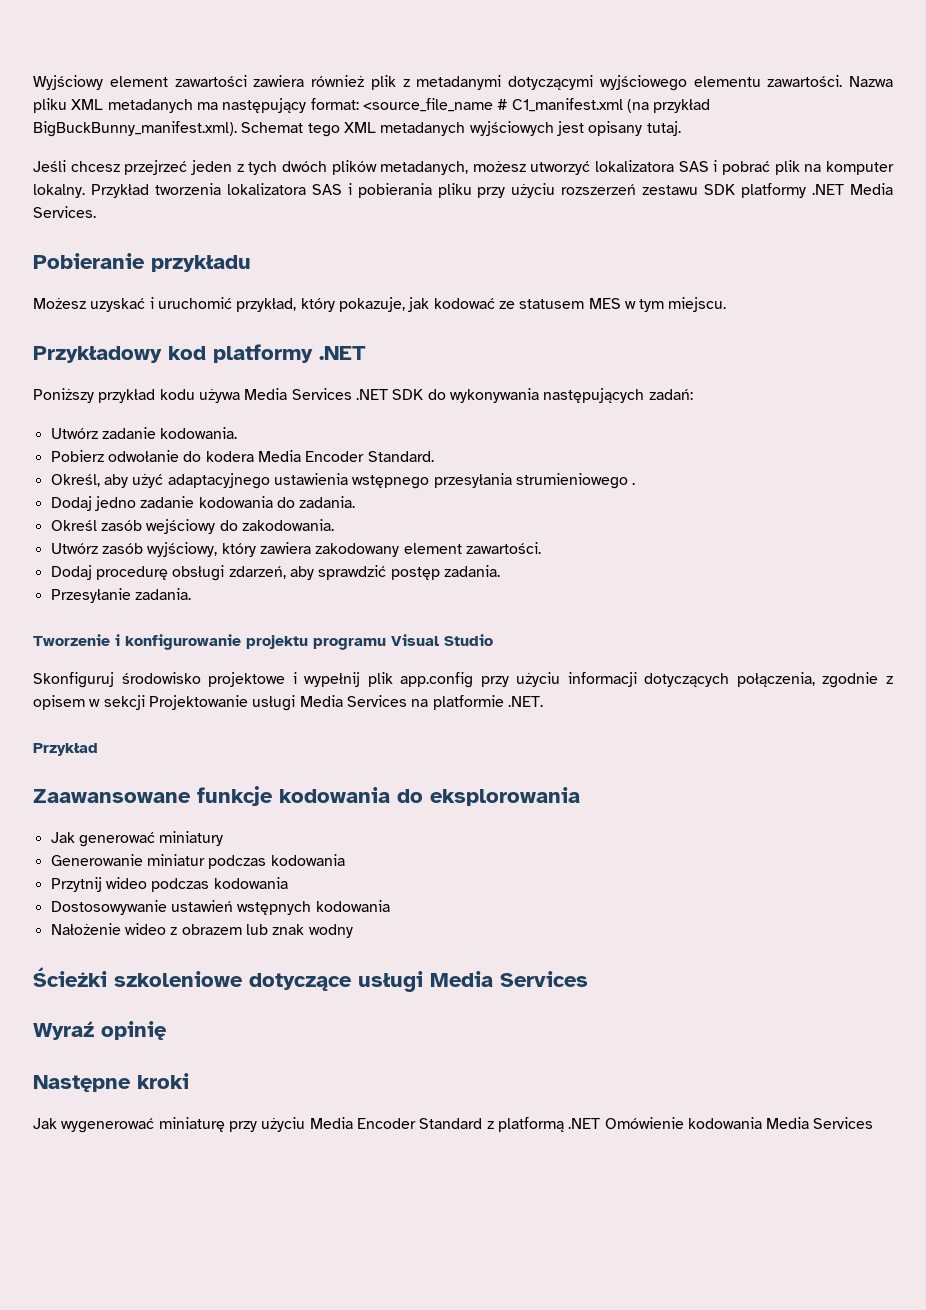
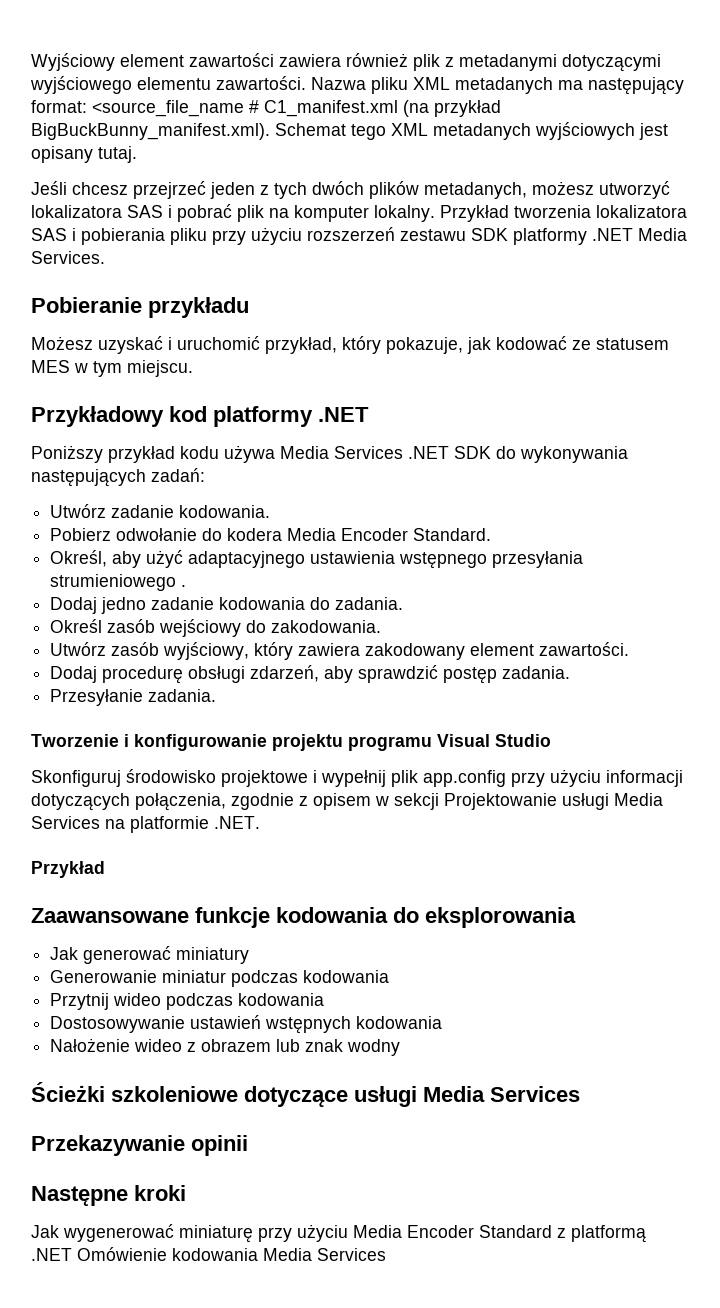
- Wyraź opinię
+ Przekazywanie opinii

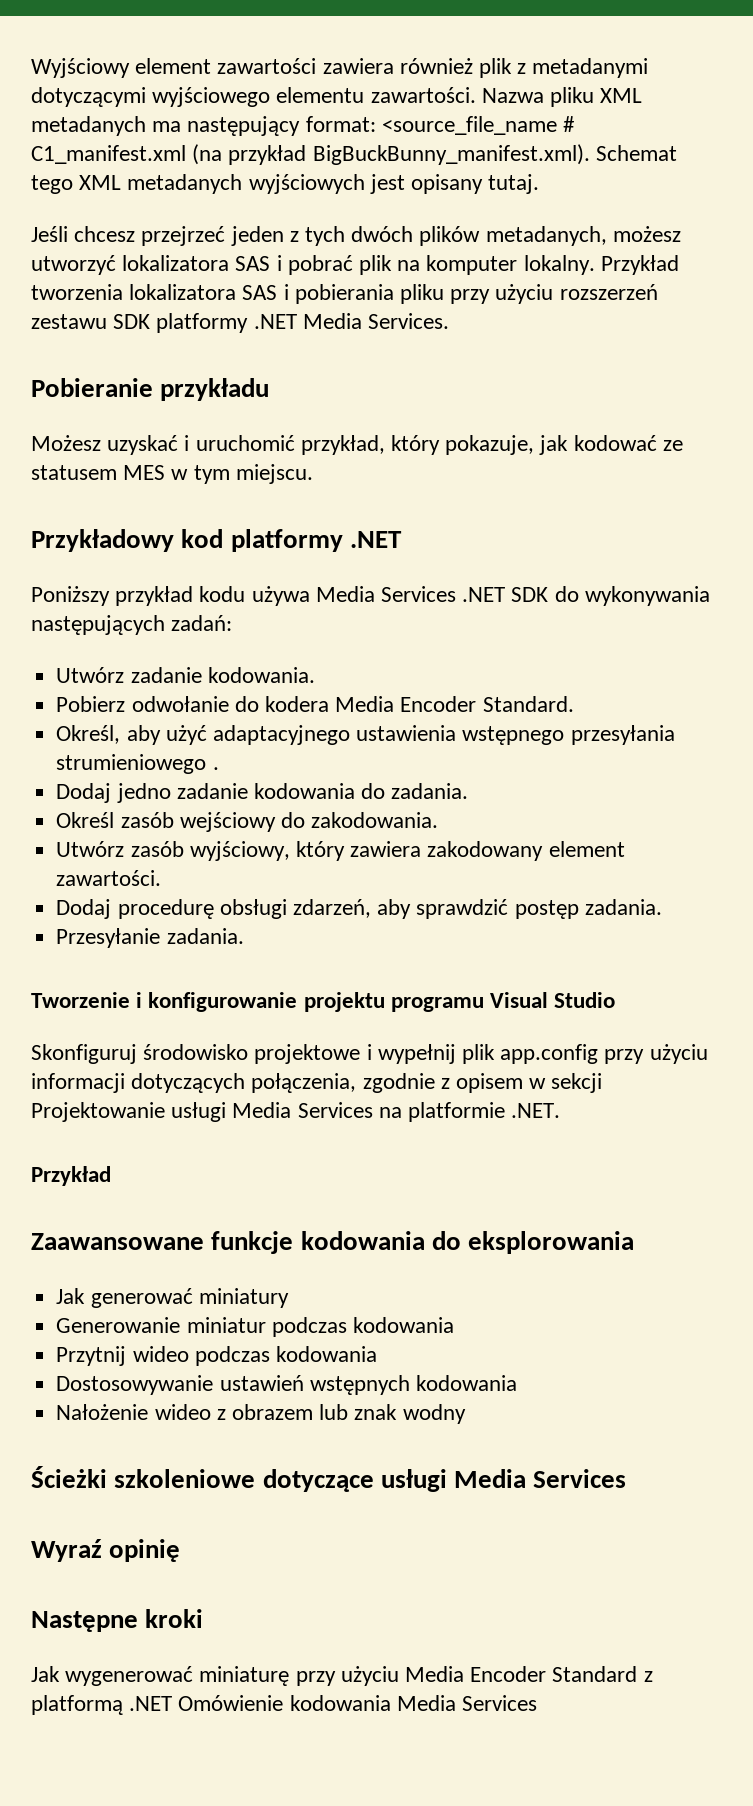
- Przekazywanie opinii
+ Wyraź opinię

